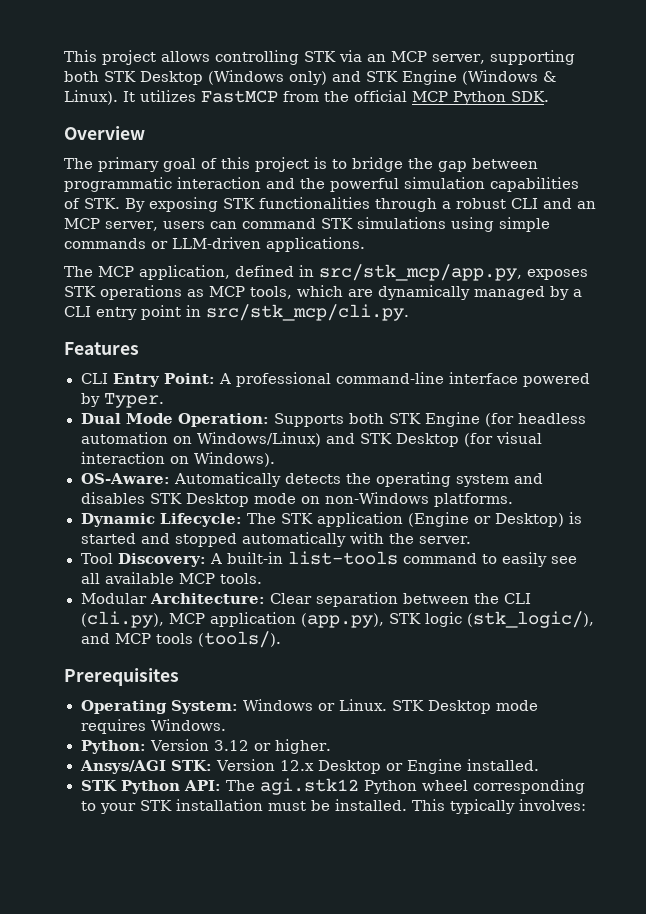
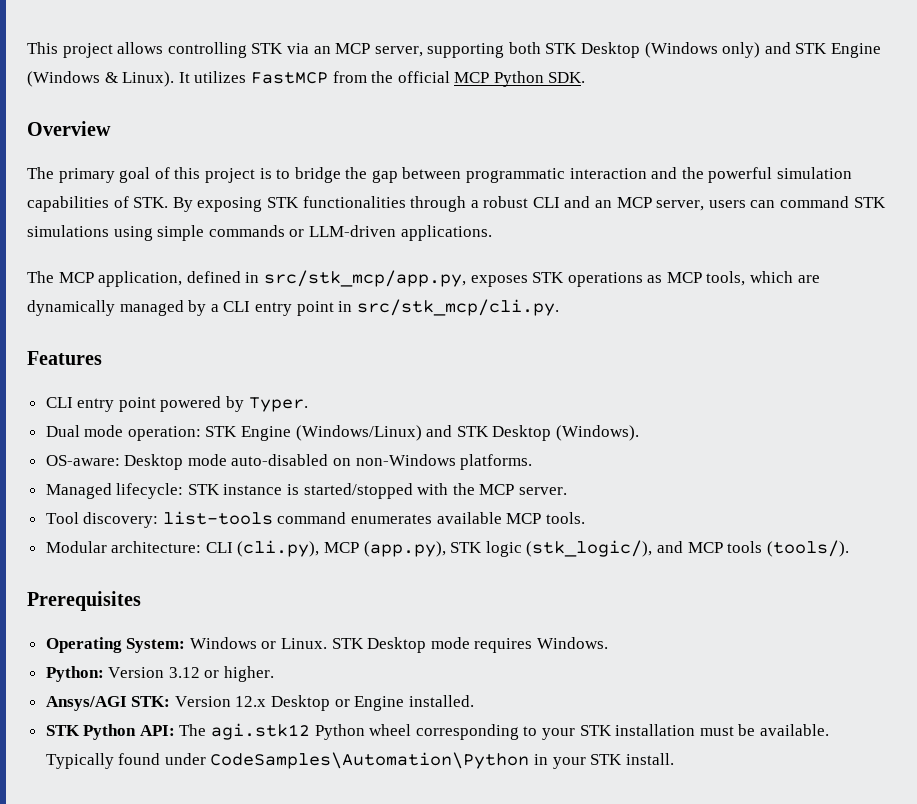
- CLI Entry Point: A professional command-line interface powered by Typer.
- Dual Mode Operation: Supports both STK Engine (for headless automation on Windows/Linux) and STK Desktop (for visual interaction on Windows).
- OS-Aware: Automatically detects the operating system and disables STK Desktop mode on non-Windows platforms.
+ CLI entry point powered by Typer.
+ Dual mode operation: STK Engine (Windows/Linux) and STK Desktop (Windows).
+ OS-aware: Desktop mode auto-disabled on non-Windows platforms.
- Dynamic Lifecycle: The STK application (Engine or Desktop) is started and stopped automatically with the server.
+ Managed lifecycle: STK instance is started/stopped with the MCP server.
- Tool Discovery: A built-in list-tools command to easily see all available MCP tools.
+ Tool discovery: list-tools command enumerates available MCP tools.
- Modular Architecture: Clear separation between the CLI (cli.py), MCP application (app.py), STK logic (stk_logic/), and MCP tools (tools/).
+ Modular architecture: CLI (cli.py), MCP (app.py), STK logic (stk_logic/), and MCP tools (tools/).
- STK Python API: The agi.stk12 Python wheel corresponding to your STK installation must be installed. This typically involves:
+ STK Python API: The agi.stk12 Python wheel corresponding to your STK installation must be available. Typically found under CodeSamples\Automation\Python in your STK install.

